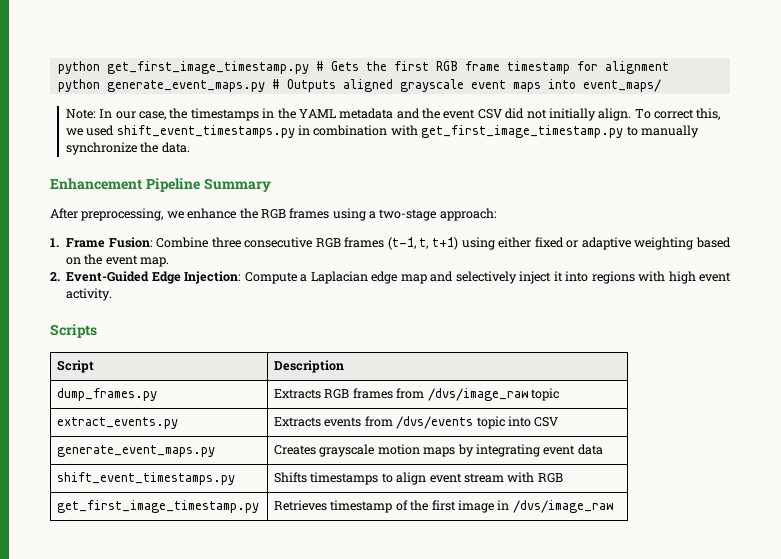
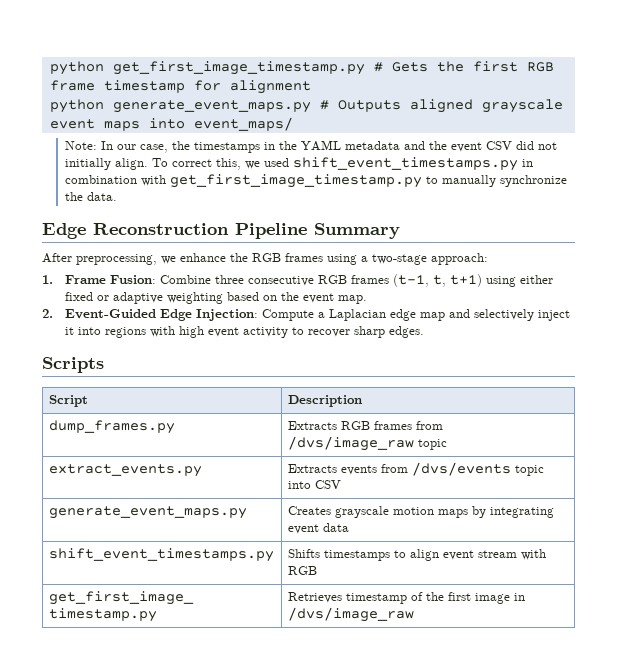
- Enhancement Pipeline Summary
+ Edge Reconstruction Pipeline Summary
- 2. Event-Guided Edge Injection: Compute a Laplacian edge map and selectively inject it into regions with high event activity.
+ 2. Event-Guided Edge Injection: Compute a Laplacian edge map and selectively inject it into regions with high event activity to recover sharp edges.

